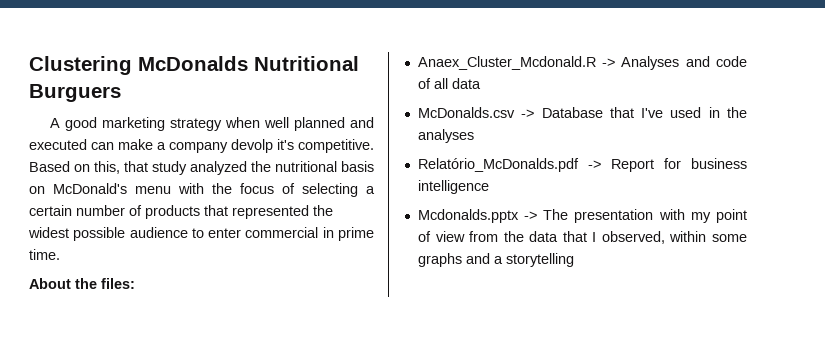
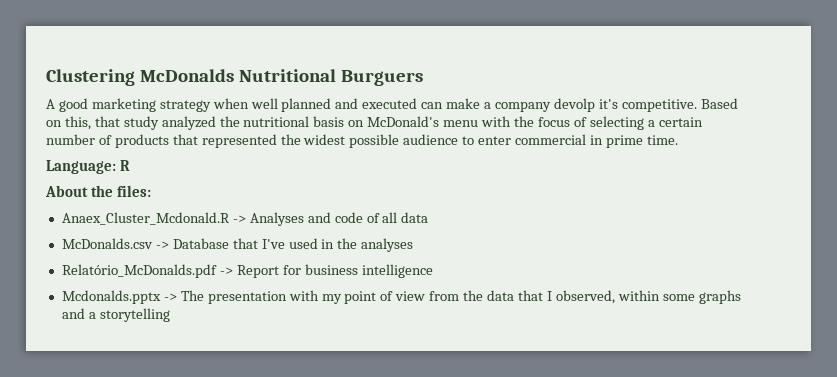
+ Language: R

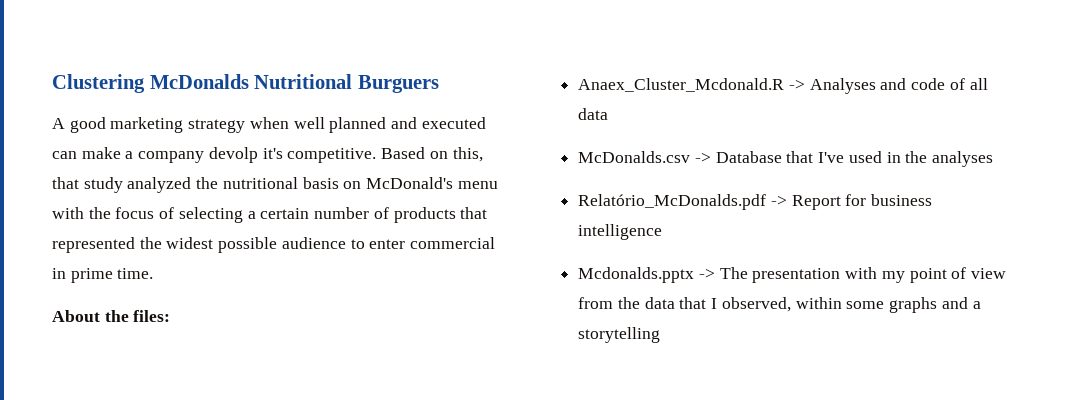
- Language: R

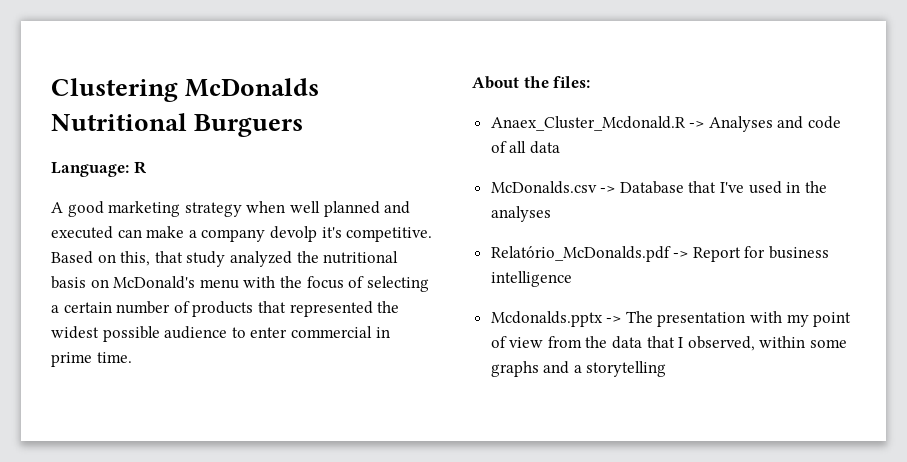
+ Language: R

